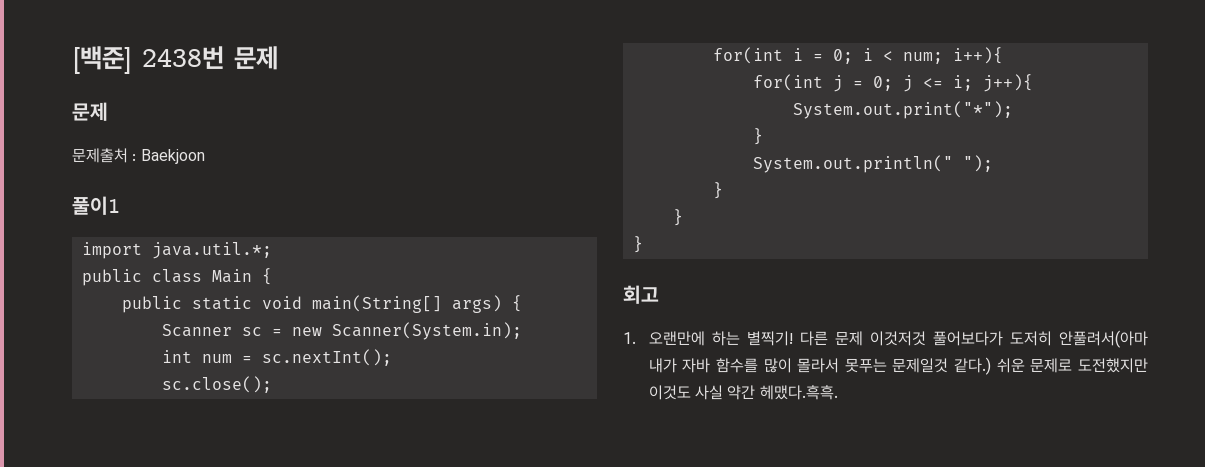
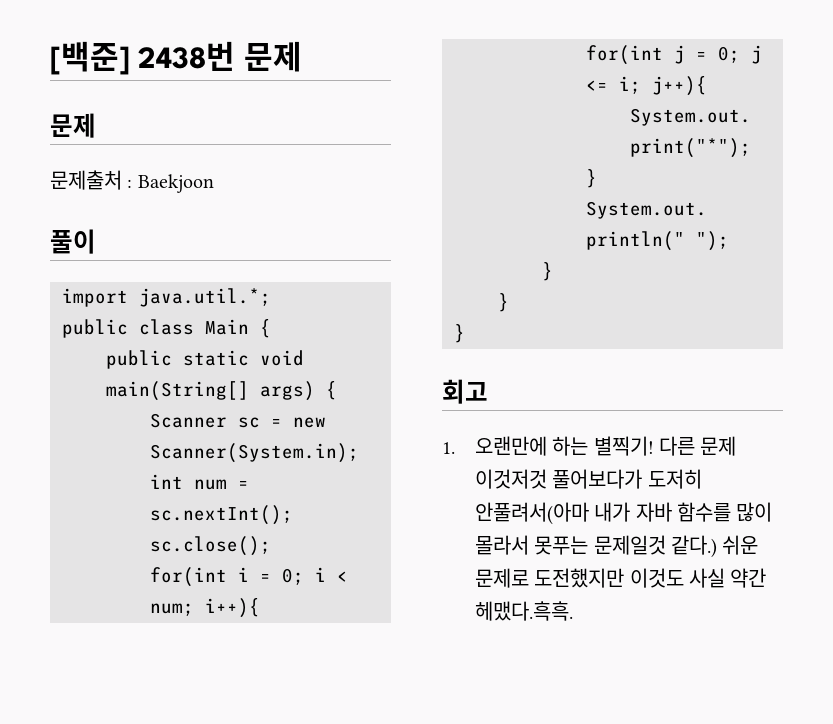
- 풀이1
+ 풀이

